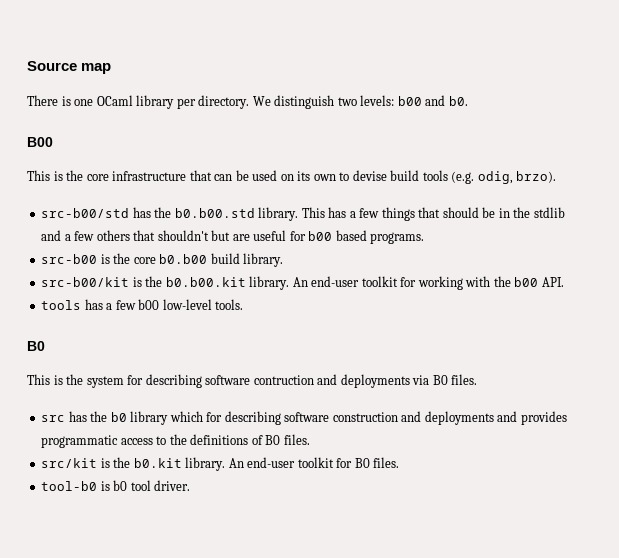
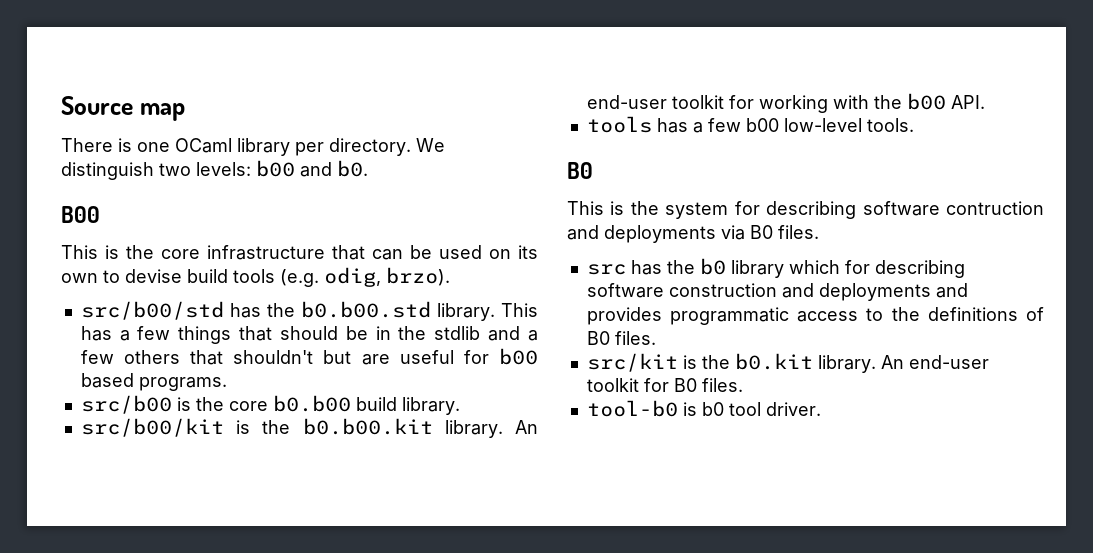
- src-b00/std has the b0.b00.std library.
+ src/b00/std has the b0.b00.std library.
- src-b00 is the core b0.b00 build library.
+ src/b00 is the core b0.b00 build library.
- src-b00/kit is the b0.b00.kit library.
+ src/b00/kit is the b0.b00.kit library.

